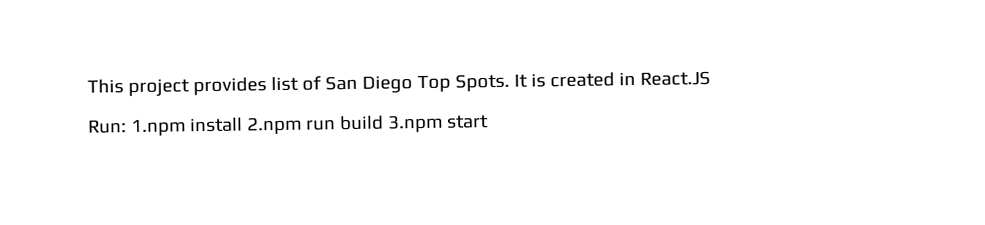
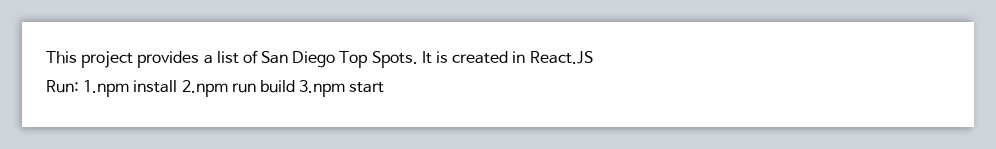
- This project provides list of San Diego Top Spots.
+ This project provides a list of San Diego Top Spots.

